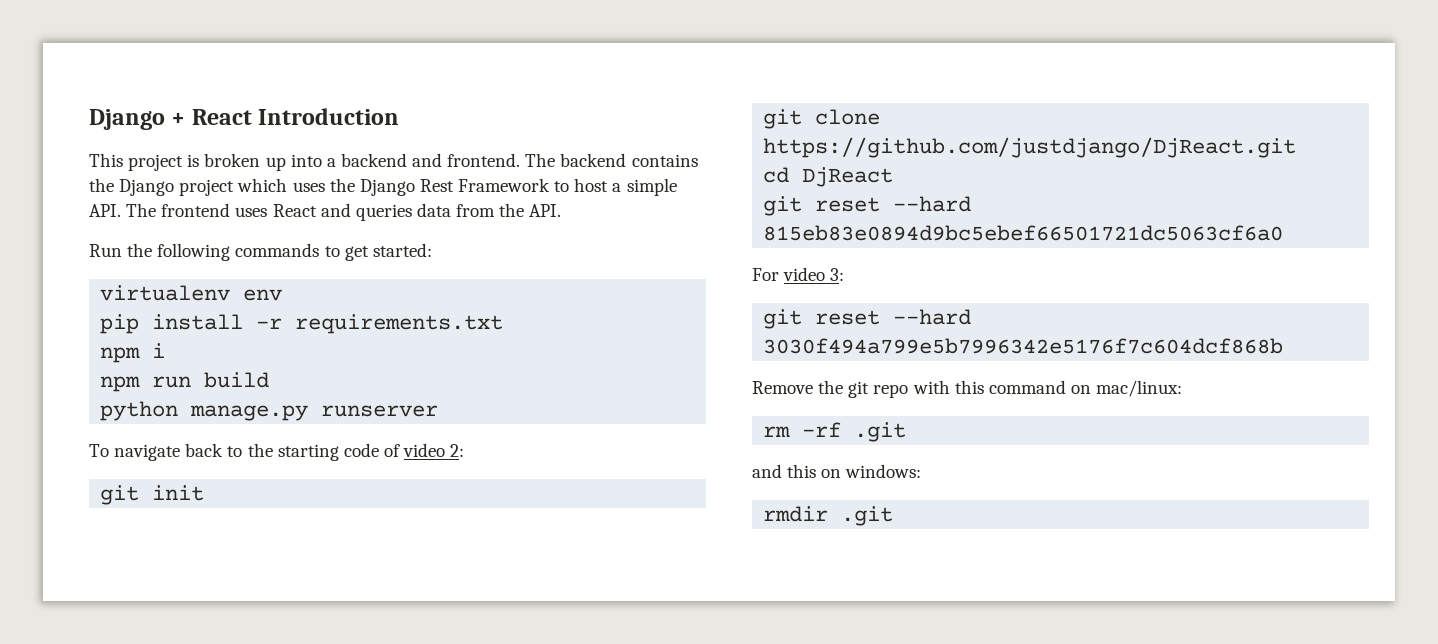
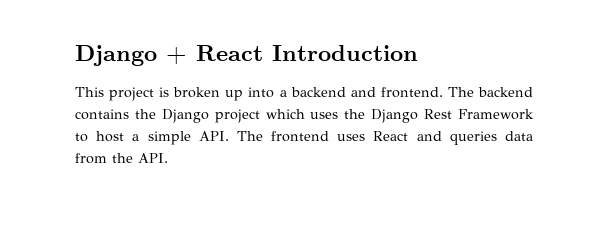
- Run the following commands to get started:
- virtualenv env
- pip install -r requirements.txt
- npm i
- npm run build
- python manage.py runserver
- To navigate back to the starting code of video 2:
- git init
- git clone https://github.com/justdjango/DjReact.git
- cd DjReact
- git reset --hard 815eb83e0894d9bc5ebef66501721dc5063cf6a0
- For video 3:
- git reset --hard 3030f494a799e5b7996342e5176f7c604dcf868b
- Remove the git repo with this command on mac/linux:
- rm -rf .git
- and this on windows:
- rmdir .git

